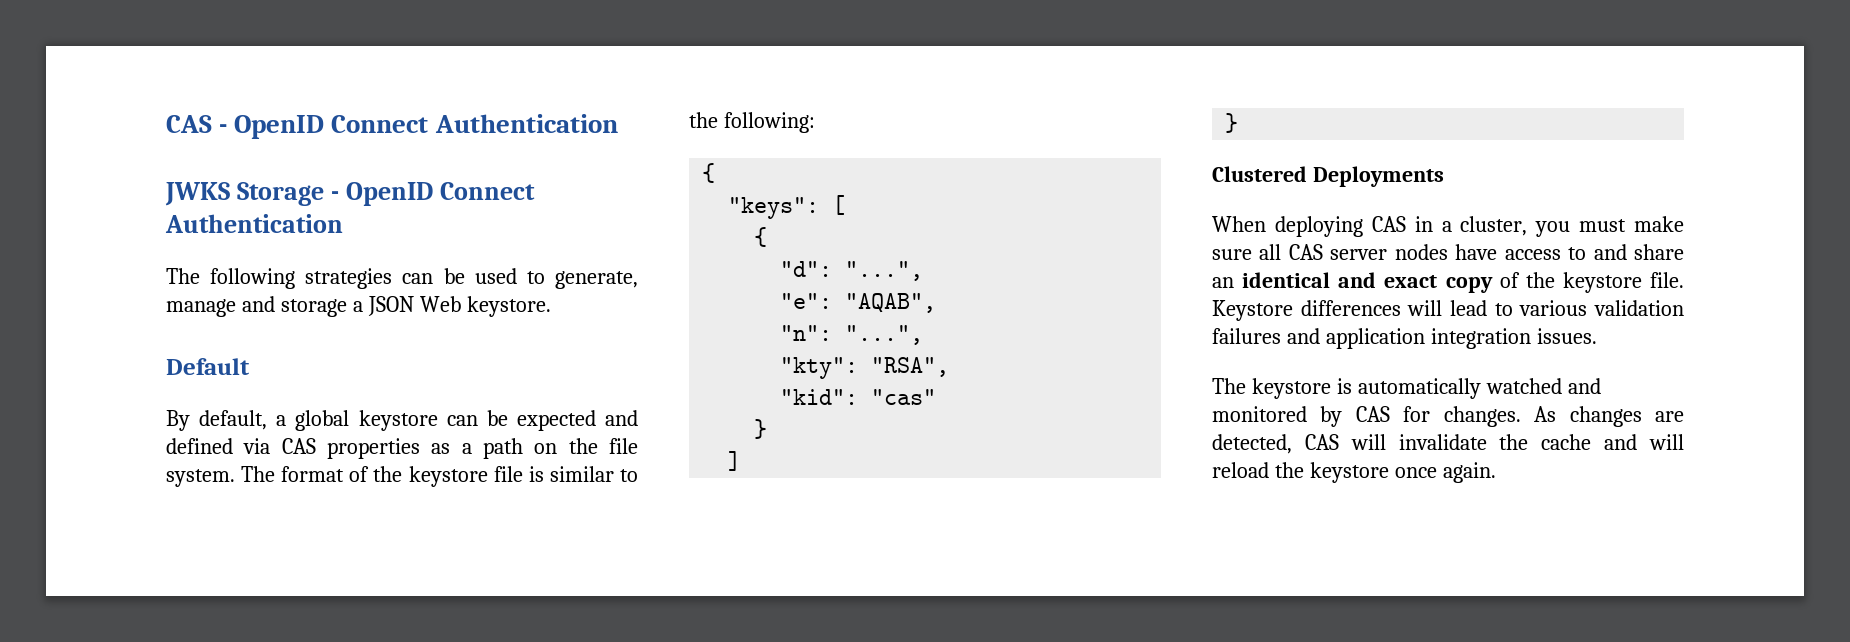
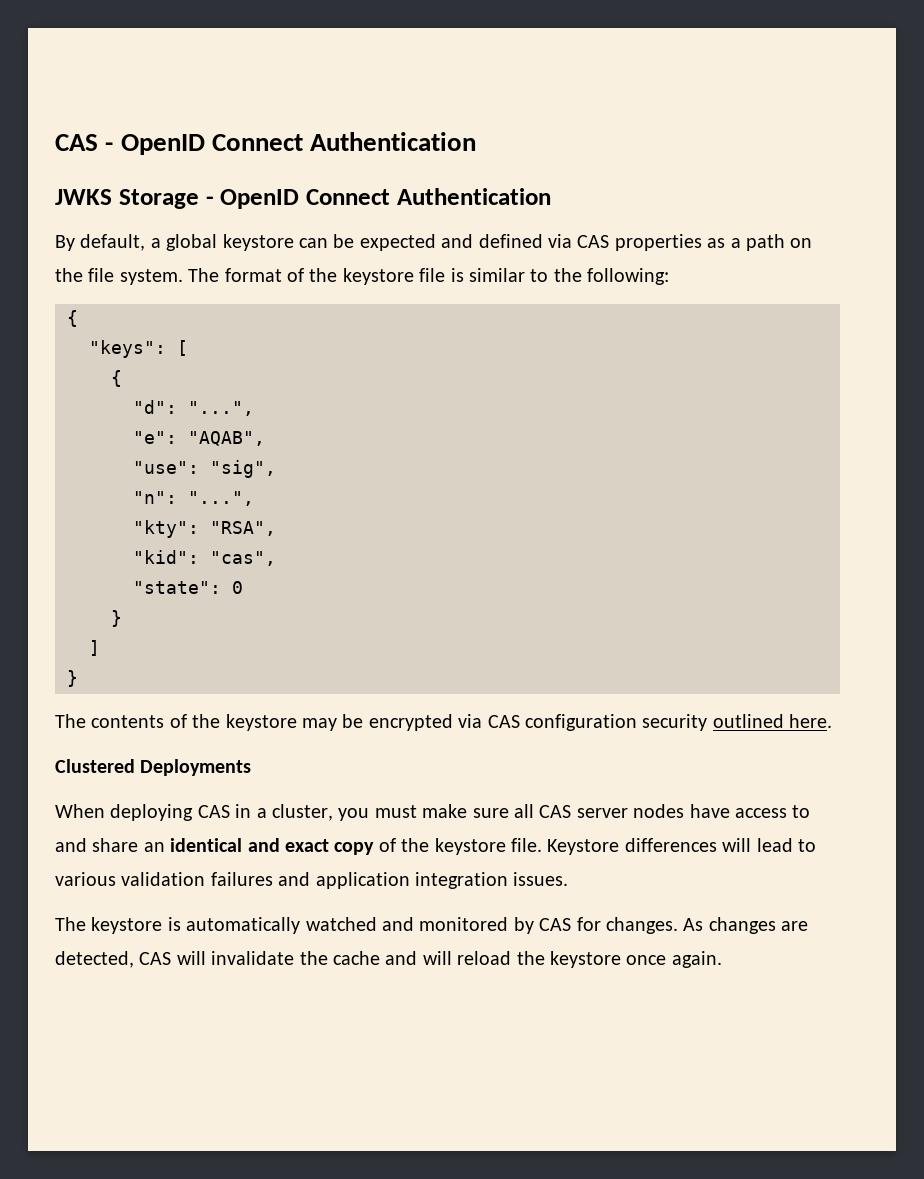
- The following strategies can be used to generate, manage and storage a JSON Web keystore.
- Default
+ "use": "sig",
- "kid": "cas"
+ "kid": "cas",
+ "state": 0
+ The contents of the keystore may be encrypted via CAS configuration security outlined here.

